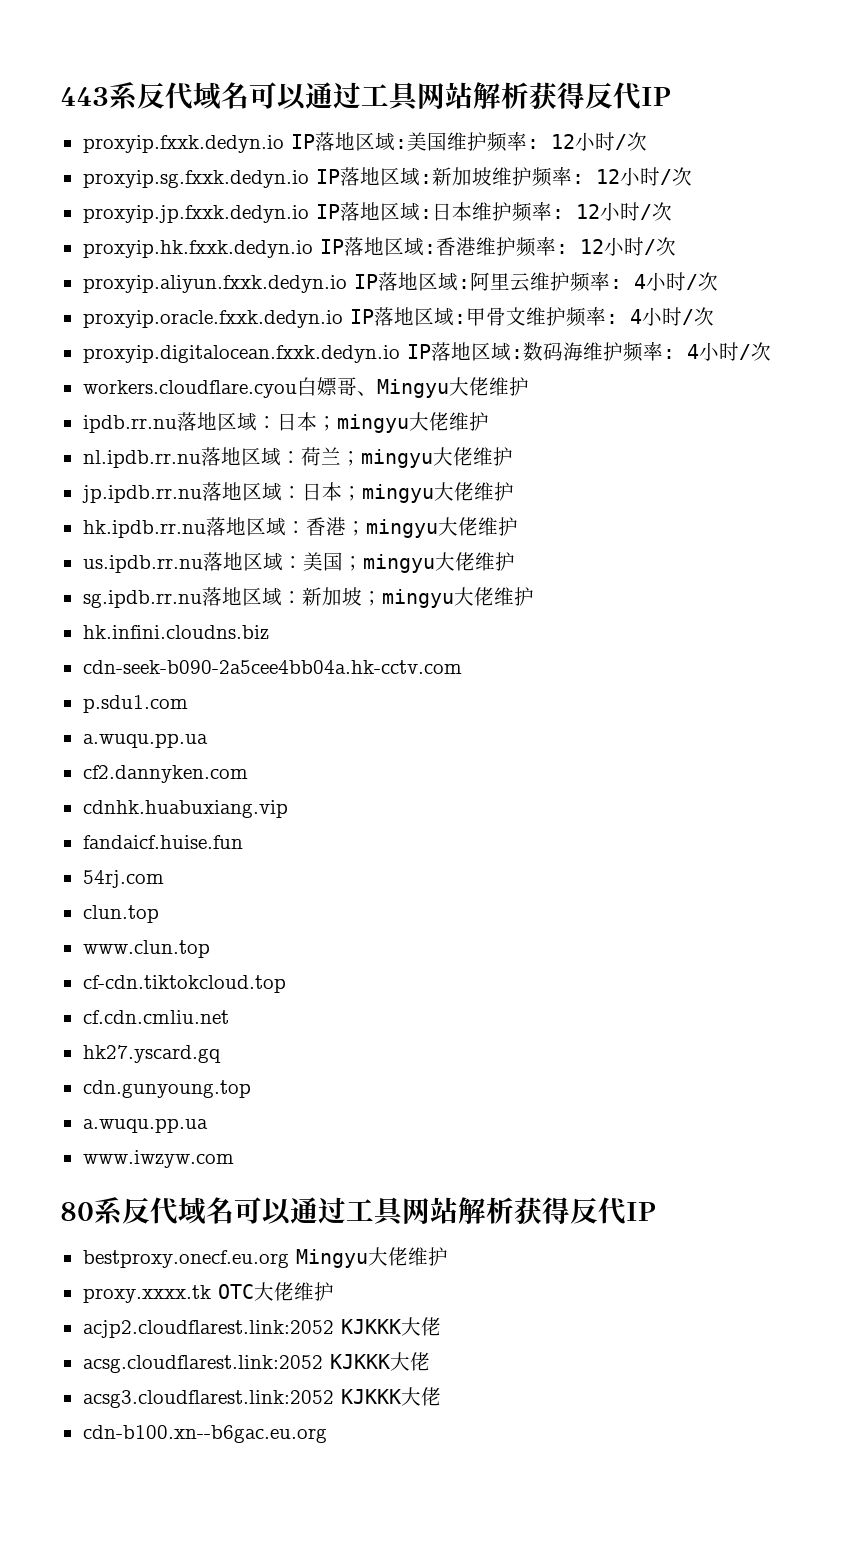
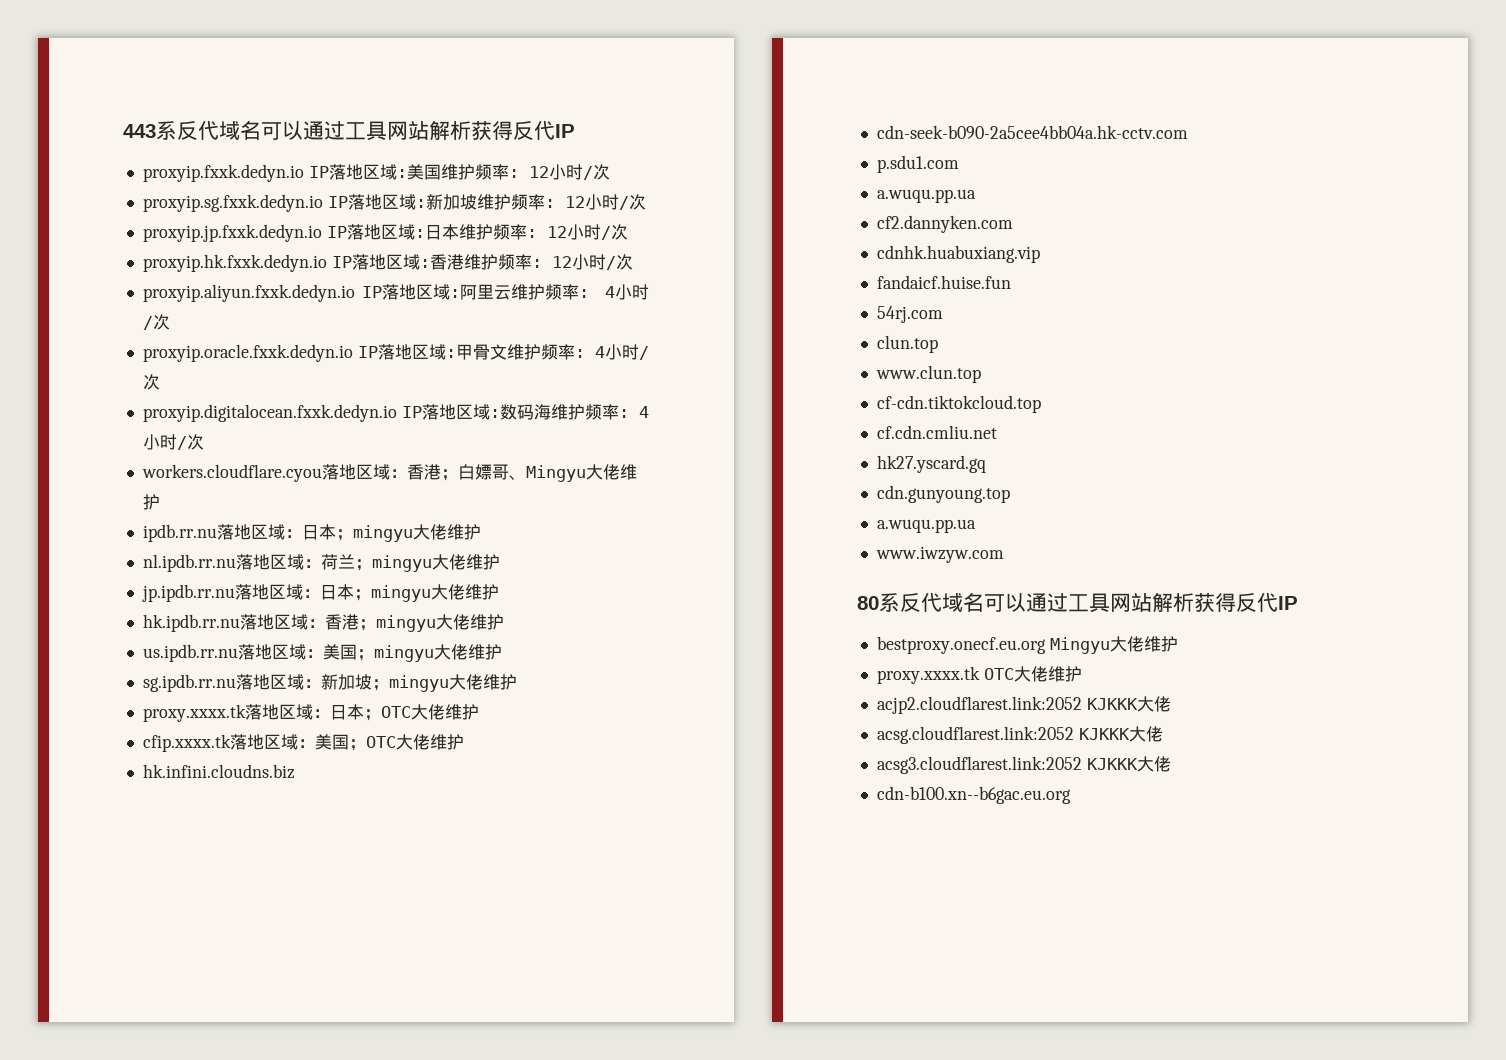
- workers.cloudflare.cyou白嫖哥、Mingyu大佬维护
+ workers.cloudflare.cyou落地区域：香港；白嫖哥、Mingyu大佬维护
+ proxy.xxxx.tk落地区域：日本；OTC大佬维护
+ cfip.xxxx.tk落地区域：美国；OTC大佬维护

